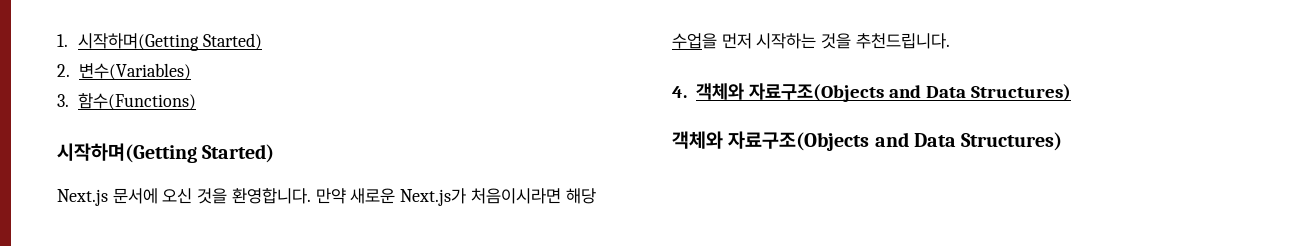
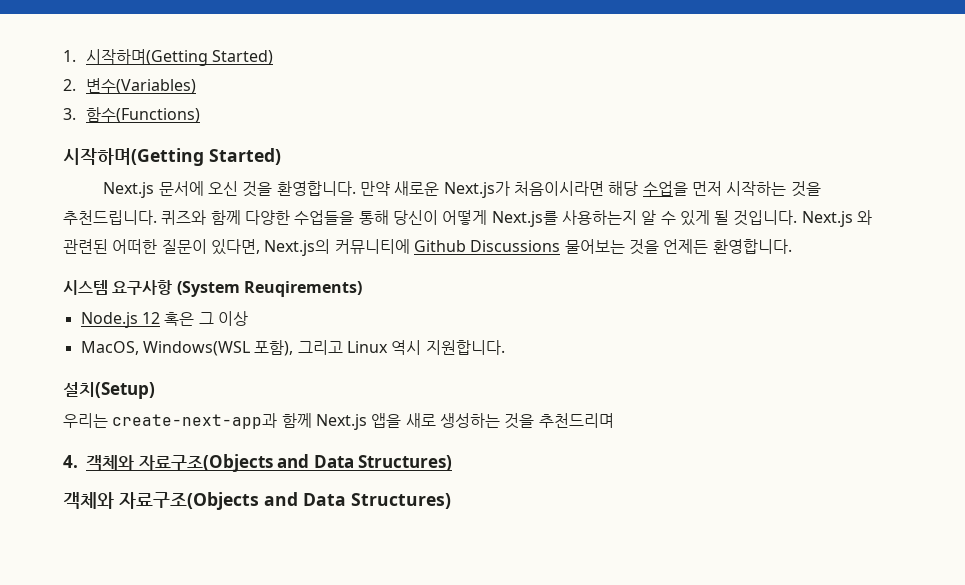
+ 퀴즈와 함께 다양한 수업들을 통해 당신이 어떻게 Next.js를 사용하는지 알 수 있게 될 것입니다. Next.js 와 관련된 어떠한 질문이 있다면, Next.js의 커뮤니티에 Github Discussions 물어보는 것을 언제든 환영합니다.
+ 시스템 요구사항 (System Reuqirements)
+ Node.js 12 혹은 그 이상
+ MacOS, Windows(WSL 포함), 그리고 Linux 역시 지원합니다.
+ 설치(Setup)
+ 우리는 create-next-app과 함께 Next.js 앱을 새로 생성하는 것을 추천드리며

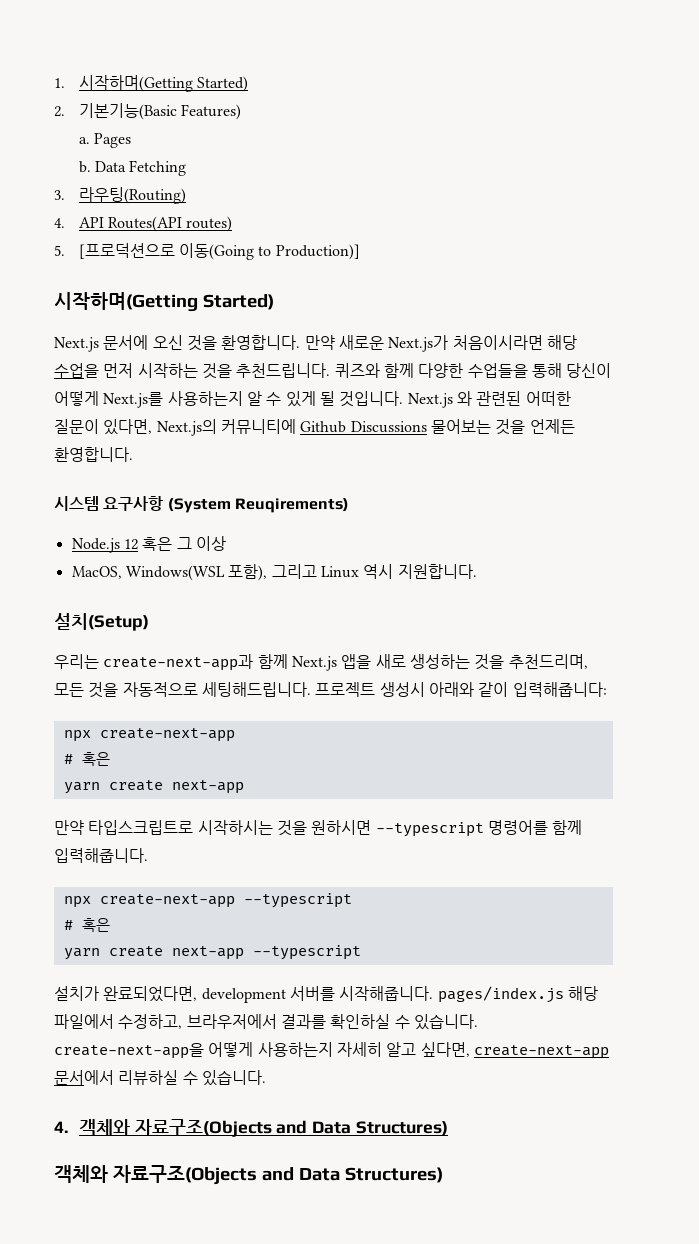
- 2. 변수(Variables)
- 3. 함수(Functions)
+ 2. 기본기능(Basic Features)
+ a. Pages
+ b. Data Fetching
+ 3. 라우팅(Routing)
+ 4. API Routes(API routes)
+ 5. [프로덕션으로 이동(Going to Production)]
- 우리는 create-next-app과 함께 Next.js 앱을 새로 생성하는 것을 추천드리며
+ 우리는 create-next-app과 함께 Next.js 앱을 새로 생성하는 것을 추천드리며, 모든 것을 자동적으로 세팅해드립니다. 프로젝트 생성시 아래와 같이 입력해줍니다:
+ npx create-next-app
+ # 혹은
+ yarn create next-app
+ 만약 타입스크립트로 시작하시는 것을 원하시면 --typescript 명령어를 함께 입력해줍니다.
+ npx create-next-app --typescript
+ # 혹은
+ yarn create next-app --typescript
+ 설치가 완료되었다면, development 서버를 시작해줍니다. pages/index.js 해당 파일에서 수정하고, 브라우저에서 결과를 확인하실 수 있습니다. create-next-app을 어떻게 사용하는지 자세히 알고 싶다면, create-next-app 문서에서 리뷰하실 수 있습니다.

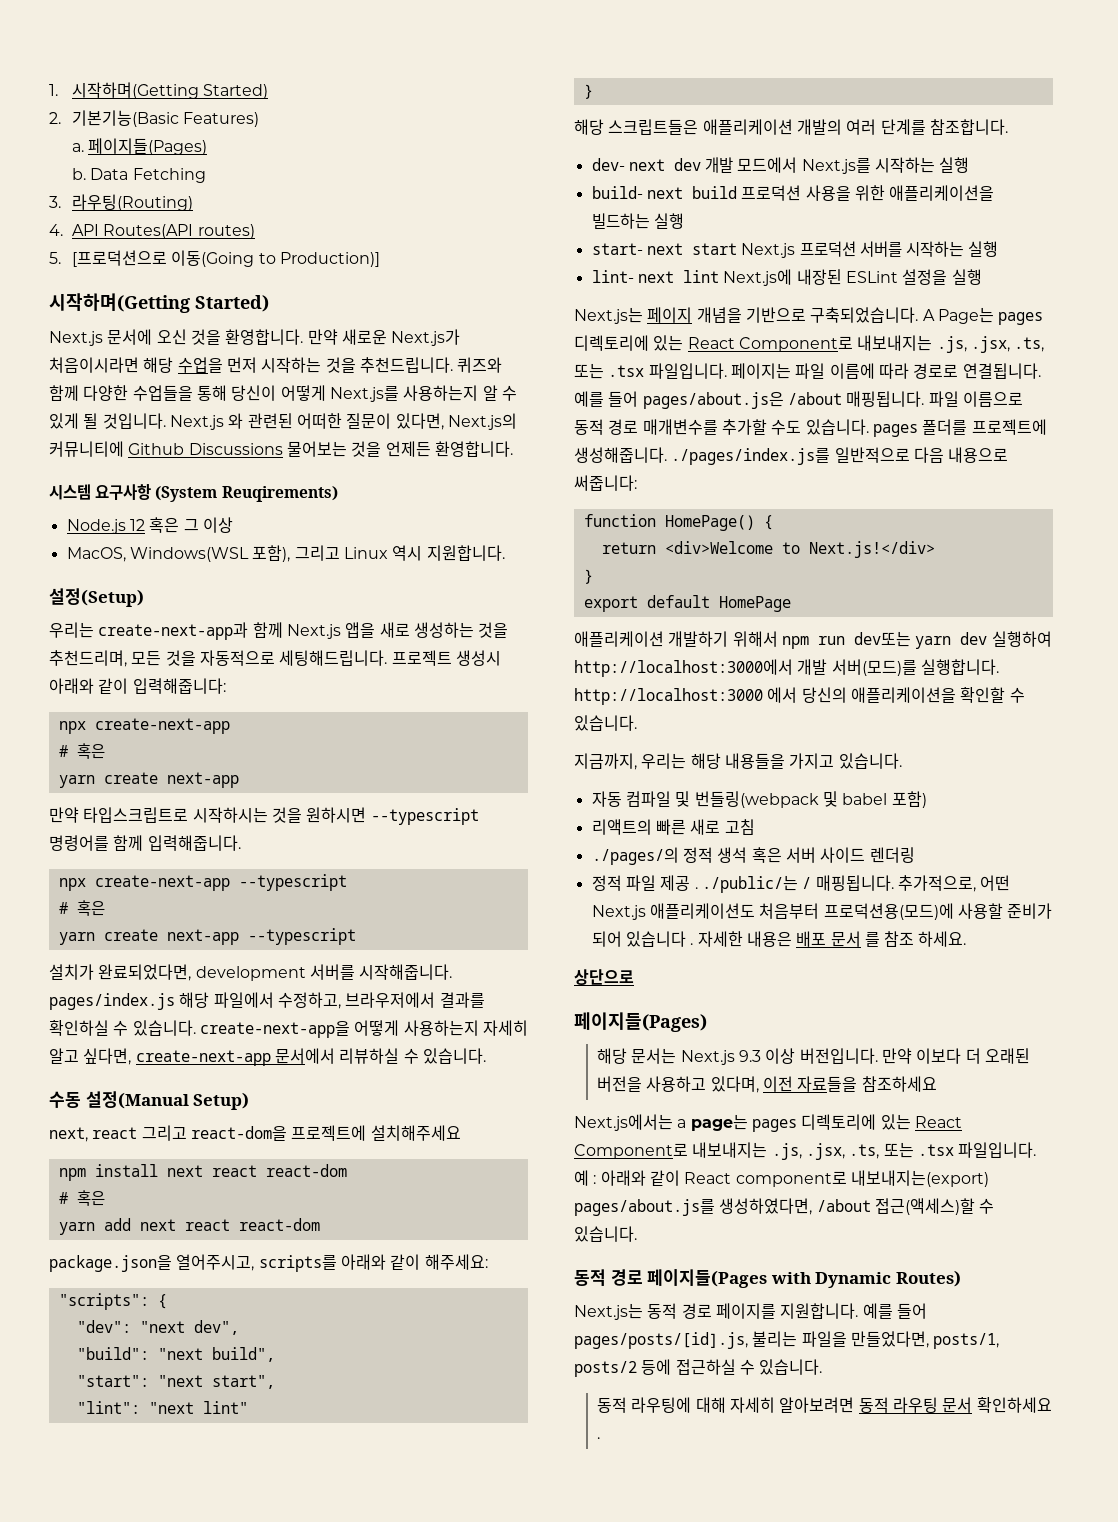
- a. Pages
+ a. 페이지들(Pages)
- 설치(Setup)
+ 설정(Setup)
- 4. 객체와 자료구조(Objects and Data Structures)
- 객체와 자료구조(Objects and Data Structures)
+ 수동 설정(Manual Setup)
+ next, react 그리고 react-dom을 프로젝트에 설치해주세요
+ npm install next react react-dom
+ # 혹은
+ yarn add next react react-dom
+ package.json을 열어주시고, scripts를 아래와 같이 해주세요:
+ "scripts": {
+ "dev": "next dev",
+ "build": "next build",
+ "start": "next start",
+ "lint": "next lint"
+ }
+ 해당 스크립트들은 애플리케이션 개발의 여러 단계를 참조합니다.
+ dev- next dev 개발 모드에서 Next.js를 시작하는 실행
+ build- next build 프로덕션 사용을 위한 애플리케이션을 빌드하는 실행
+ start- next start Next.js 프로덕션 서버를 시작하는 실행
+ lint- next lint Next.js에 내장된 ESLint 설정을 실행
+ Next.js는 페이지 개념을 기반으로 구축되었습니다. A Page는 pages 디렉토리에 있는 React Component로 내보내지는 .js, .jsx, .ts, 또는 .tsx 파일입니다. 페이지는 파일 이름에 따라 경로로 연결됩니다. 예를 들어 pages/about.js은 /about 매핑됩니다. 파일 이름으로 동적 경로 매개변수를 추가할 수도 있습니다. pages 폴더를 프로젝트에 생성해줍니다. ./pages/index.js를 일반적으로 다음 내용으로 써줍니다:
+ function HomePage() {
+ return <div>Welcome to Next.js!</div>
+ }
+ export default HomePage
+ 애플리케이션 개발하기 위해서 npm run dev또는 yarn dev 실행하여 http://localhost:3000에서 개발 서버(모드)를 실행합니다. http://localhost:3000 에서 당신의 애플리케이션을 확인할 수 있습니다.
+ 지금까지, 우리는 해당 내용들을 가지고 있습니다.
+ 자동 컴파일 및 번들링(webpack 및 babel 포함)
+ 리액트의 빠른 새로 고침
+ ./pages/의 정적 생석 혹은 서버 사이드 렌더링
+ 정적 파일 제공 . ./public/는 / 매핑됩니다. 추가적으로, 어떤 Next.js 애플리케이션도 처음부터 프로덕션용(모드)에 사용할 준비가 되어 있습니다 . 자세한 내용은 배포 문서 를 참조 하세요.
+ 상단으로
+ 페이지들(Pages)
+ 해당 문서는 Next.js 9.3 이상 버전입니다. 만약 이보다 더 오래된 버전을 사용하고 있다며, 이전 자료들을 참조하세요
+ Next.js에서는 a page는 pages 디렉토리에 있는 React Component로 내보내지는 .js, .jsx, .ts, 또는 .tsx 파일입니다. 예 : 아래와 같이 React component로 내보내지는(export) pages/about.js를 생성하였다면, /about 접근(액세스)할 수 있습니다.
+ 동적 경로 페이지들(Pages with Dynamic Routes)
+ Next.js는 동적 경로 페이지를 지원합니다. 예를 들어 pages/posts/[id].js, 불리는 파일을 만들었다면, posts/1, posts/2 등에 접근하실 수 있습니다.
+ 동적 라우팅에 대해 자세히 알아보려면 동적 라우팅 문서 확인하세요 .

